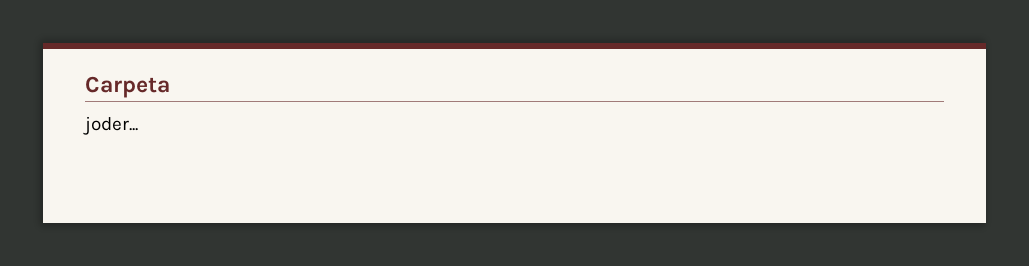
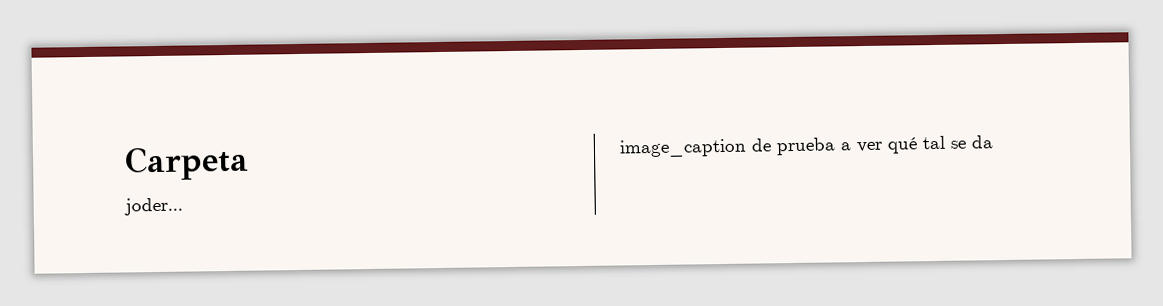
+ image_caption de prueba a ver qué tal se da

